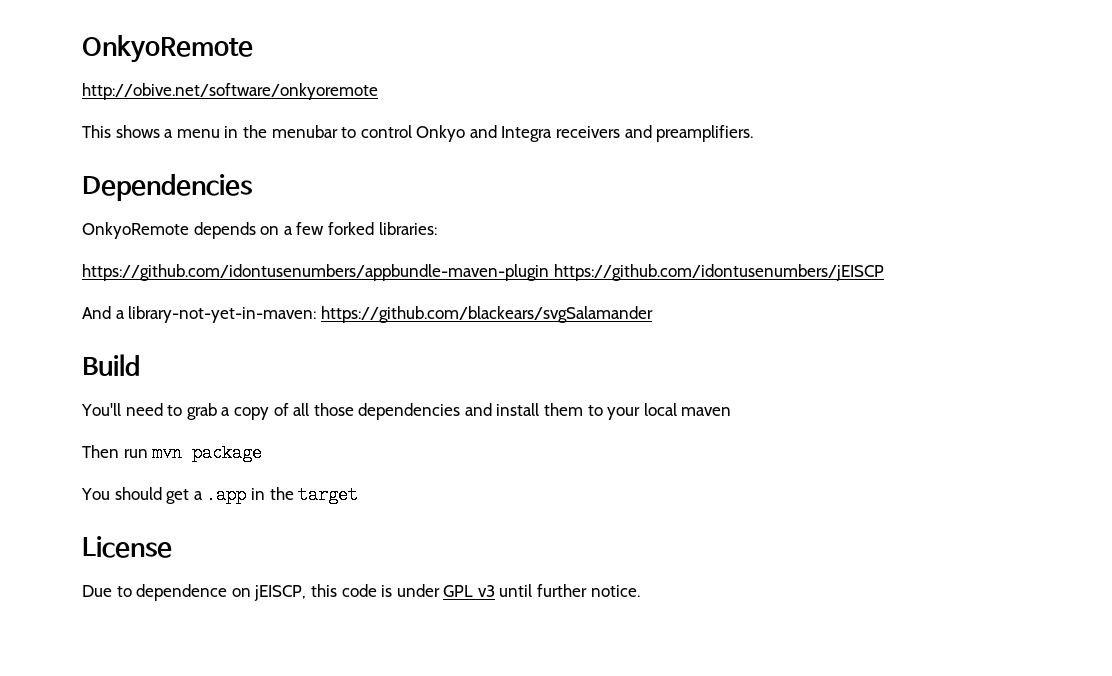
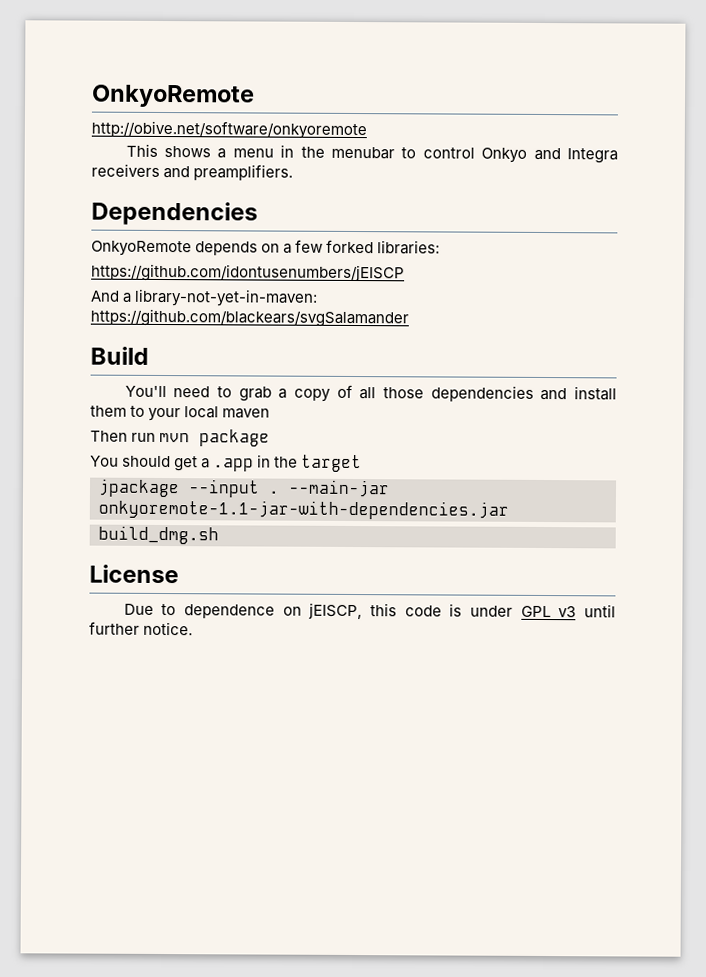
- https://github.com/idontusenumbers/appbundle-maven-plugin https://github.com/idontusenumbers/jEISCP
+ https://github.com/idontusenumbers/jEISCP
+ jpackage --input . --main-jar onkyoremote-1.1-jar-with-dependencies.jar
+ build_dmg.sh

